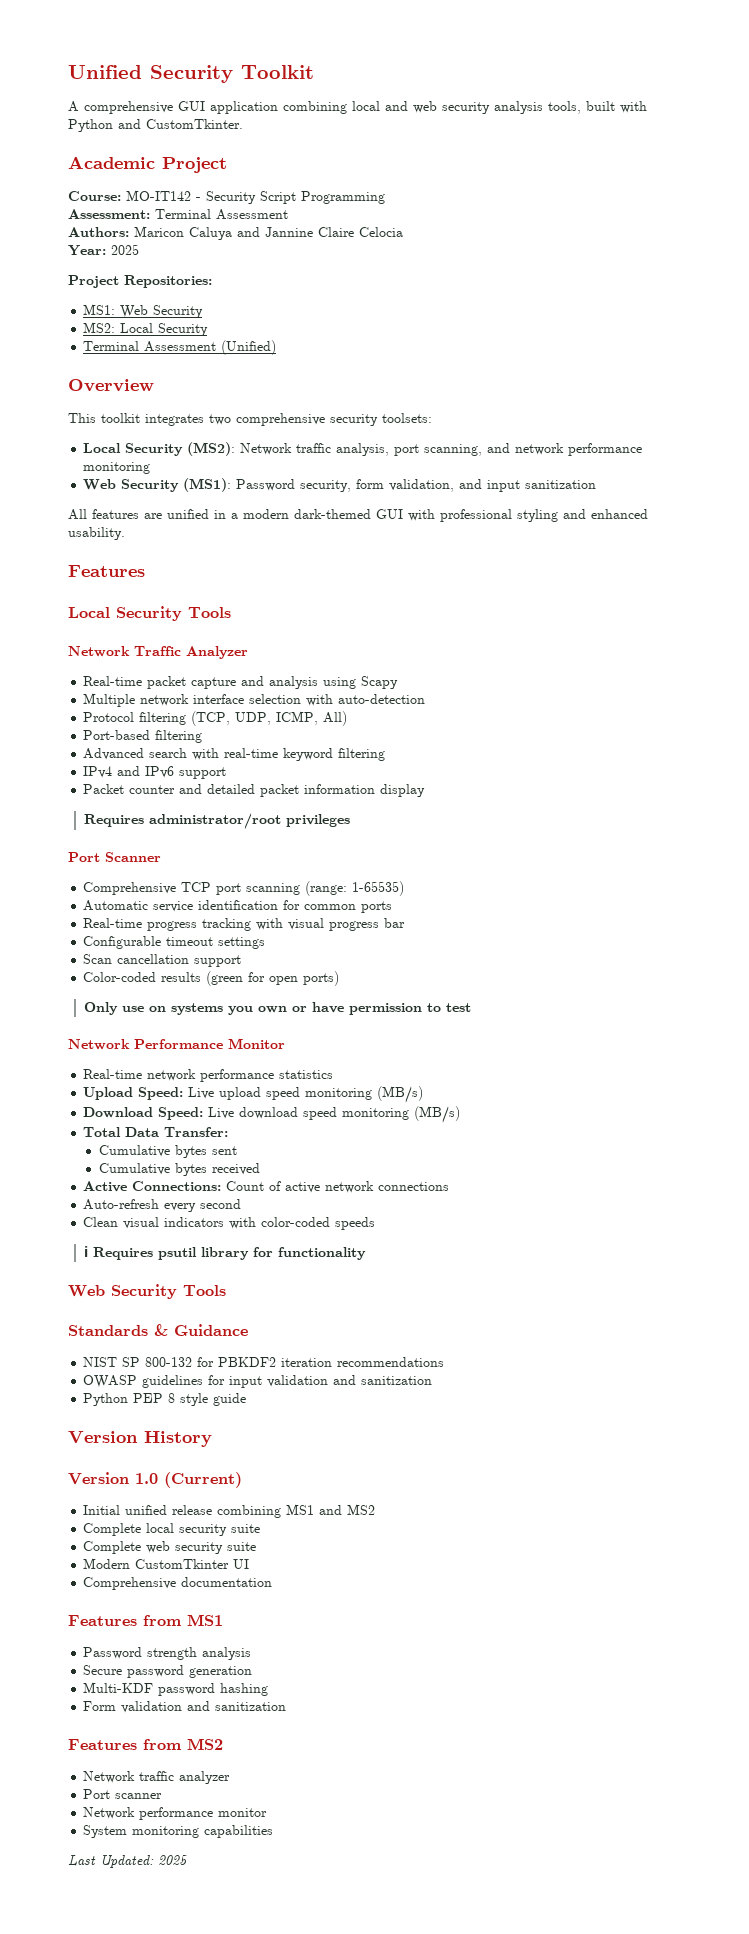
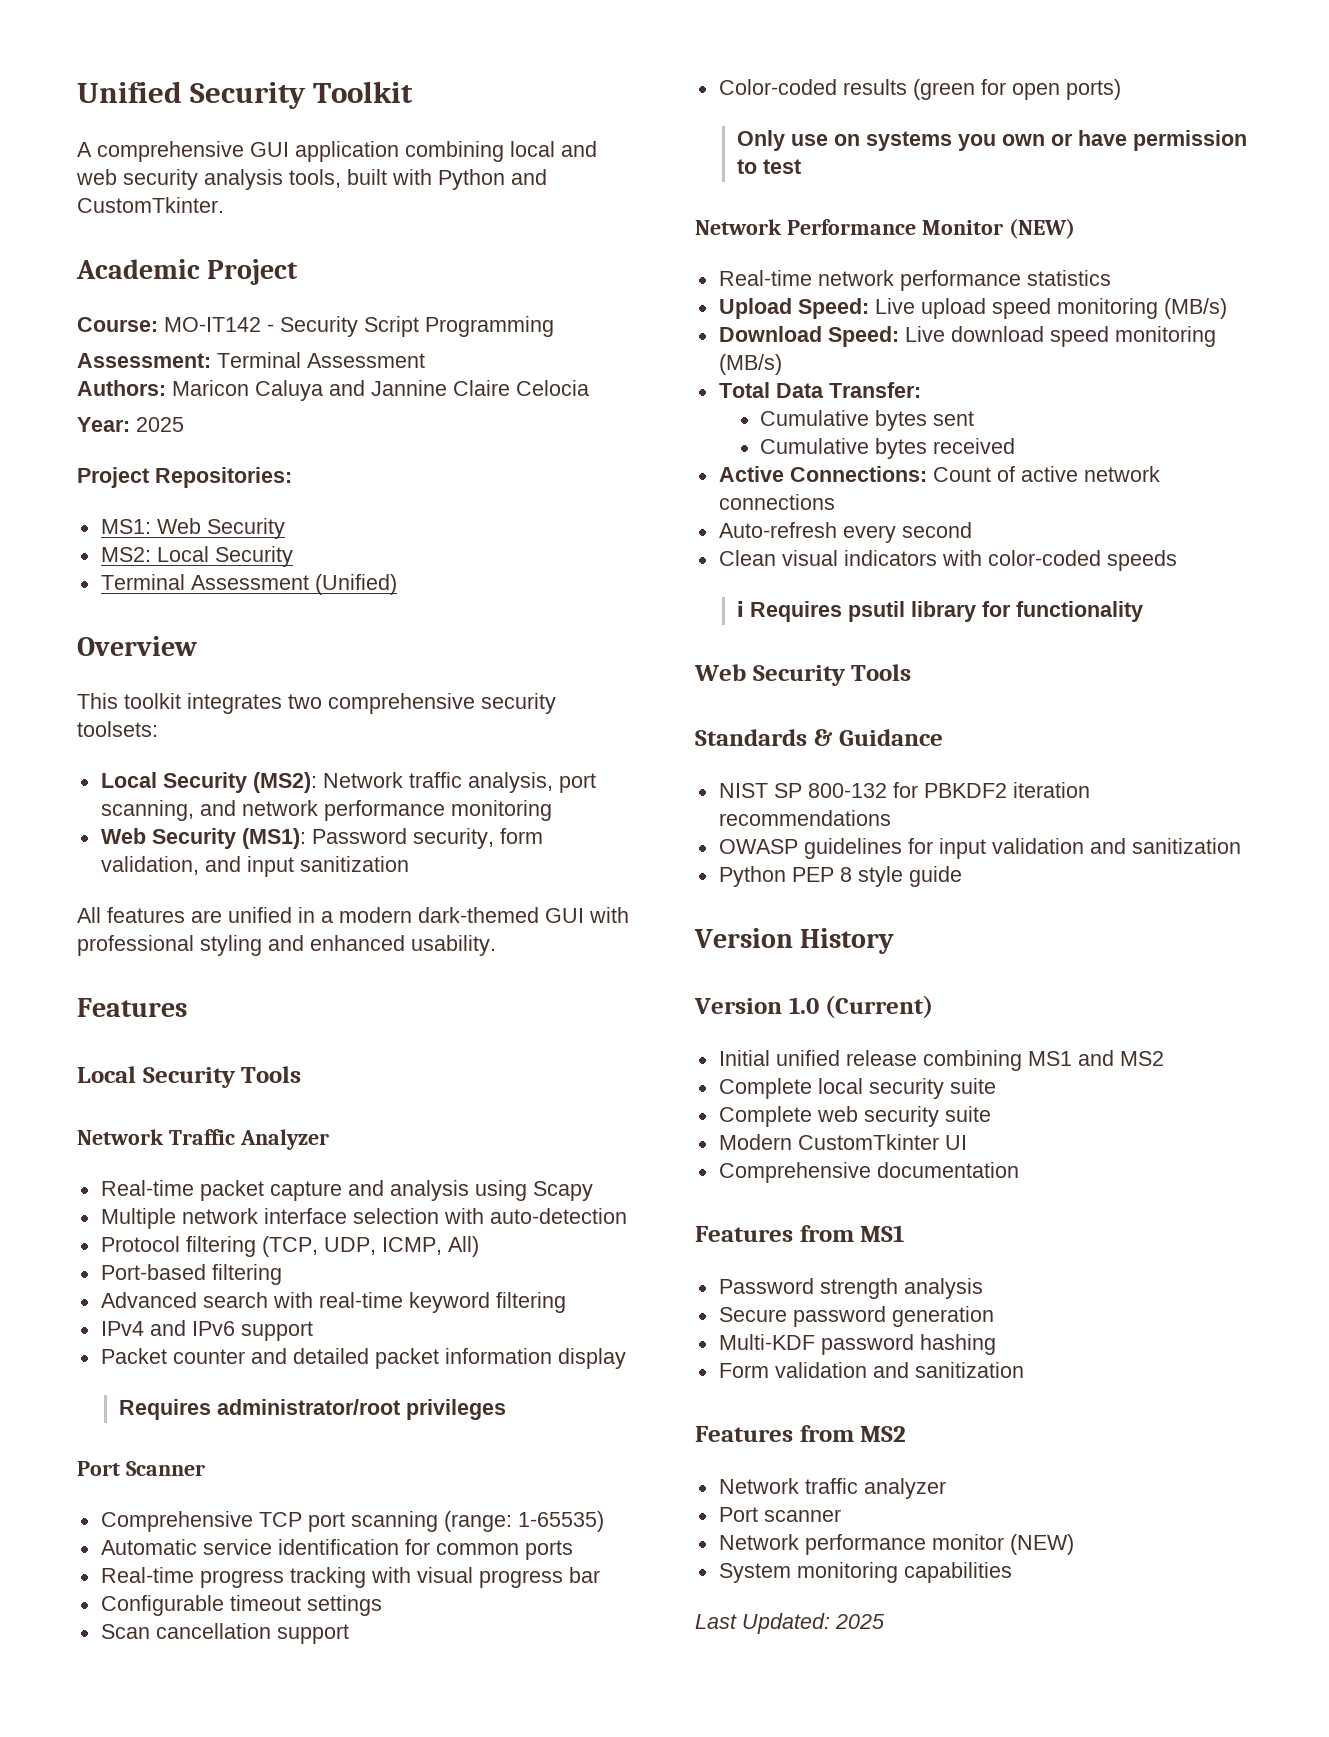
- Network Performance Monitor
+ Network Performance Monitor (NEW)
- Network performance monitor
+ Network performance monitor (NEW)

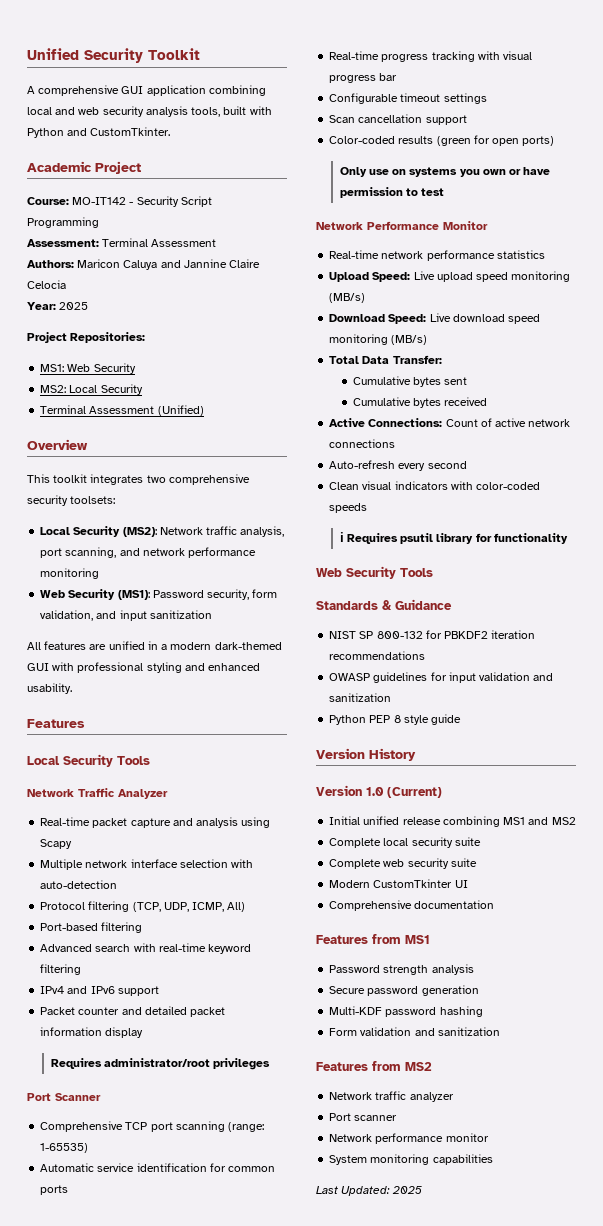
- Network Performance Monitor (NEW)
+ Network Performance Monitor
- Network performance monitor (NEW)
+ Network performance monitor

